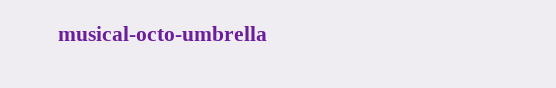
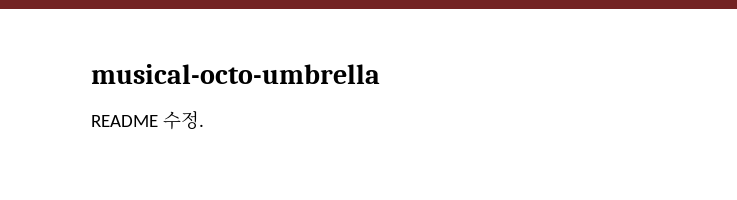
+ README 수정.

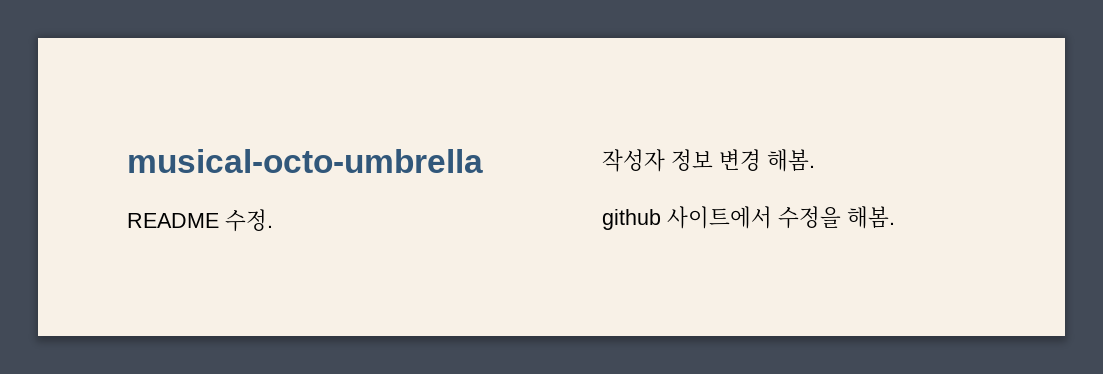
+ 작성자 정보 변경 해봄.
+ github 사이트에서 수정을 해봄.

